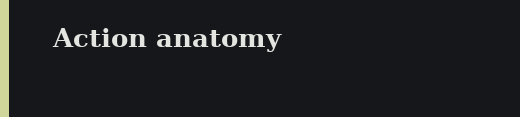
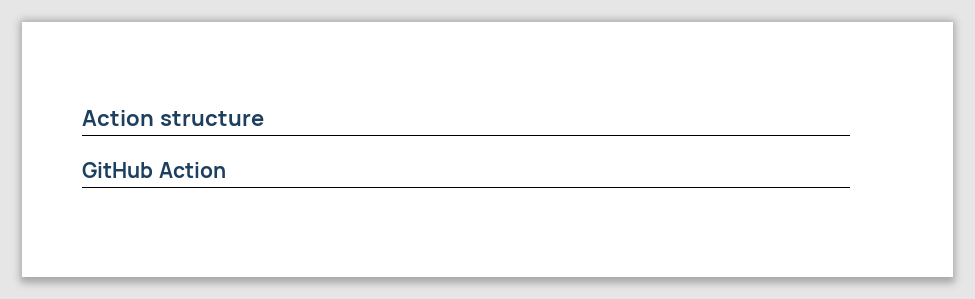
- Action anatomy
+ Action structure
+ GitHub Action

